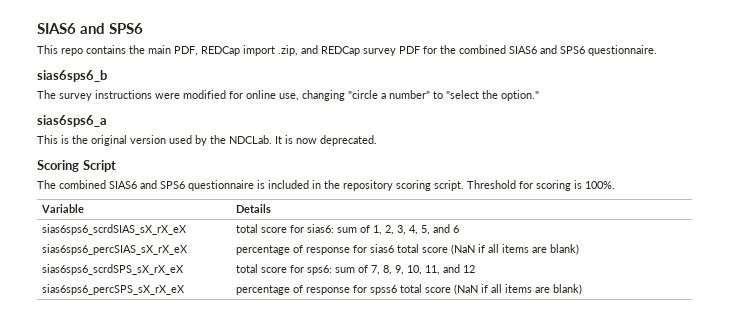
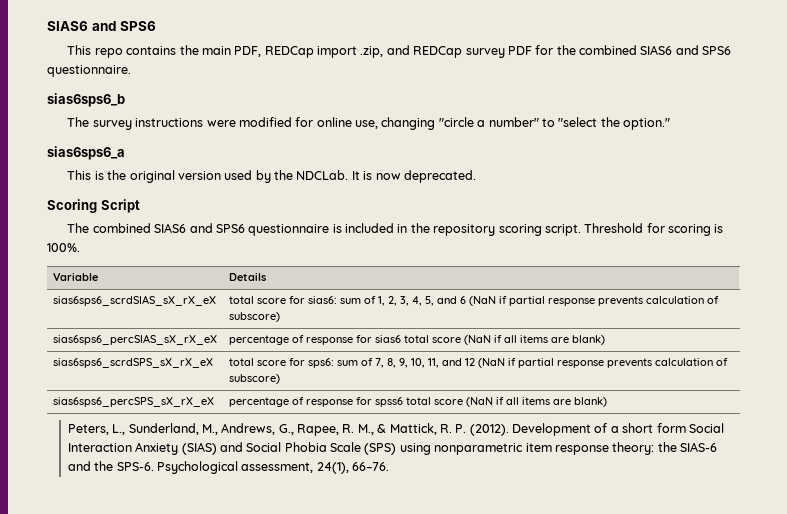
- sias6sps6_scrdSIAS_sX_rX_eX | total score for sias6: sum of 1, 2, 3, 4, 5, and 6
+ sias6sps6_scrdSIAS_sX_rX_eX | total score for sias6: sum of 1, 2, 3, 4, 5, and 6 (NaN if partial response prevents calculation of subscore)
- sias6sps6_scrdSPS_sX_rX_eX | total score for sps6: sum of 7, 8, 9, 10, 11, and 12
+ sias6sps6_scrdSPS_sX_rX_eX | total score for sps6: sum of 7, 8, 9, 10, 11, and 12 (NaN if partial response prevents calculation of subscore)
+ Peters, L., Sunderland, M., Andrews, G., Rapee, R. M., & Mattick, R. P. (2012). Development of a short form Social Interaction Anxiety (SIAS) and Social Phobia Scale (SPS) using nonparametric item response theory: the SIAS-6 and the SPS-6. Psychological assessment, 24(1), 66–76.

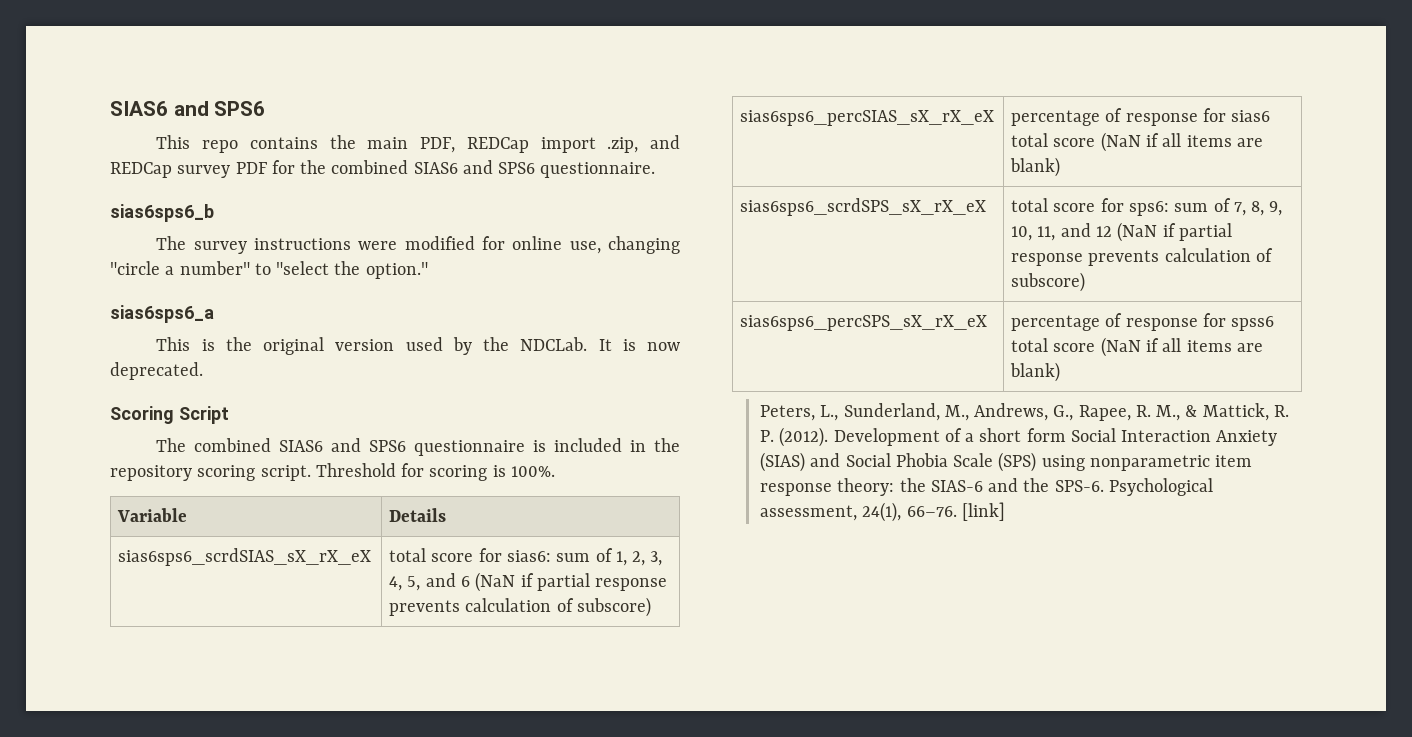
+ [link]

